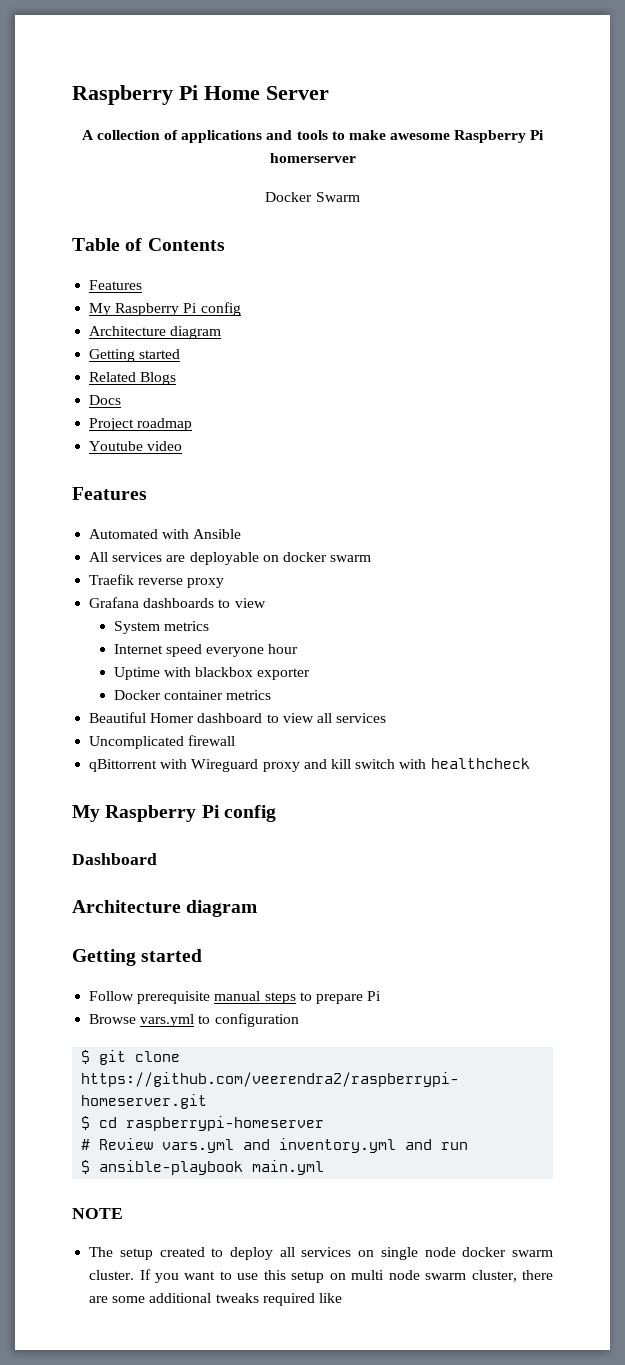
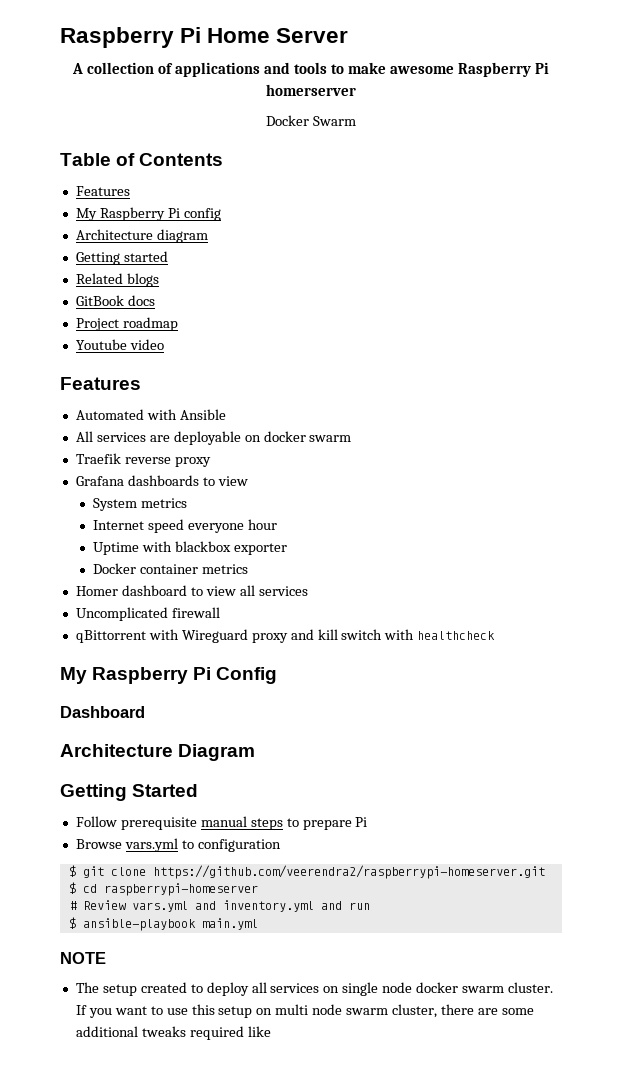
- Related Blogs
- Docs
+ Related blogs
+ GitBook docs
- Beautiful Homer dashboard to view all services
+ Homer dashboard to view all services
  qBittorrent with Wireguard proxy and kill switch with healthcheck
- My Raspberry Pi config
+ My Raspberry Pi Config
  Dashboard
- Architecture diagram
- Getting started
+ Architecture Diagram
+ Getting Started

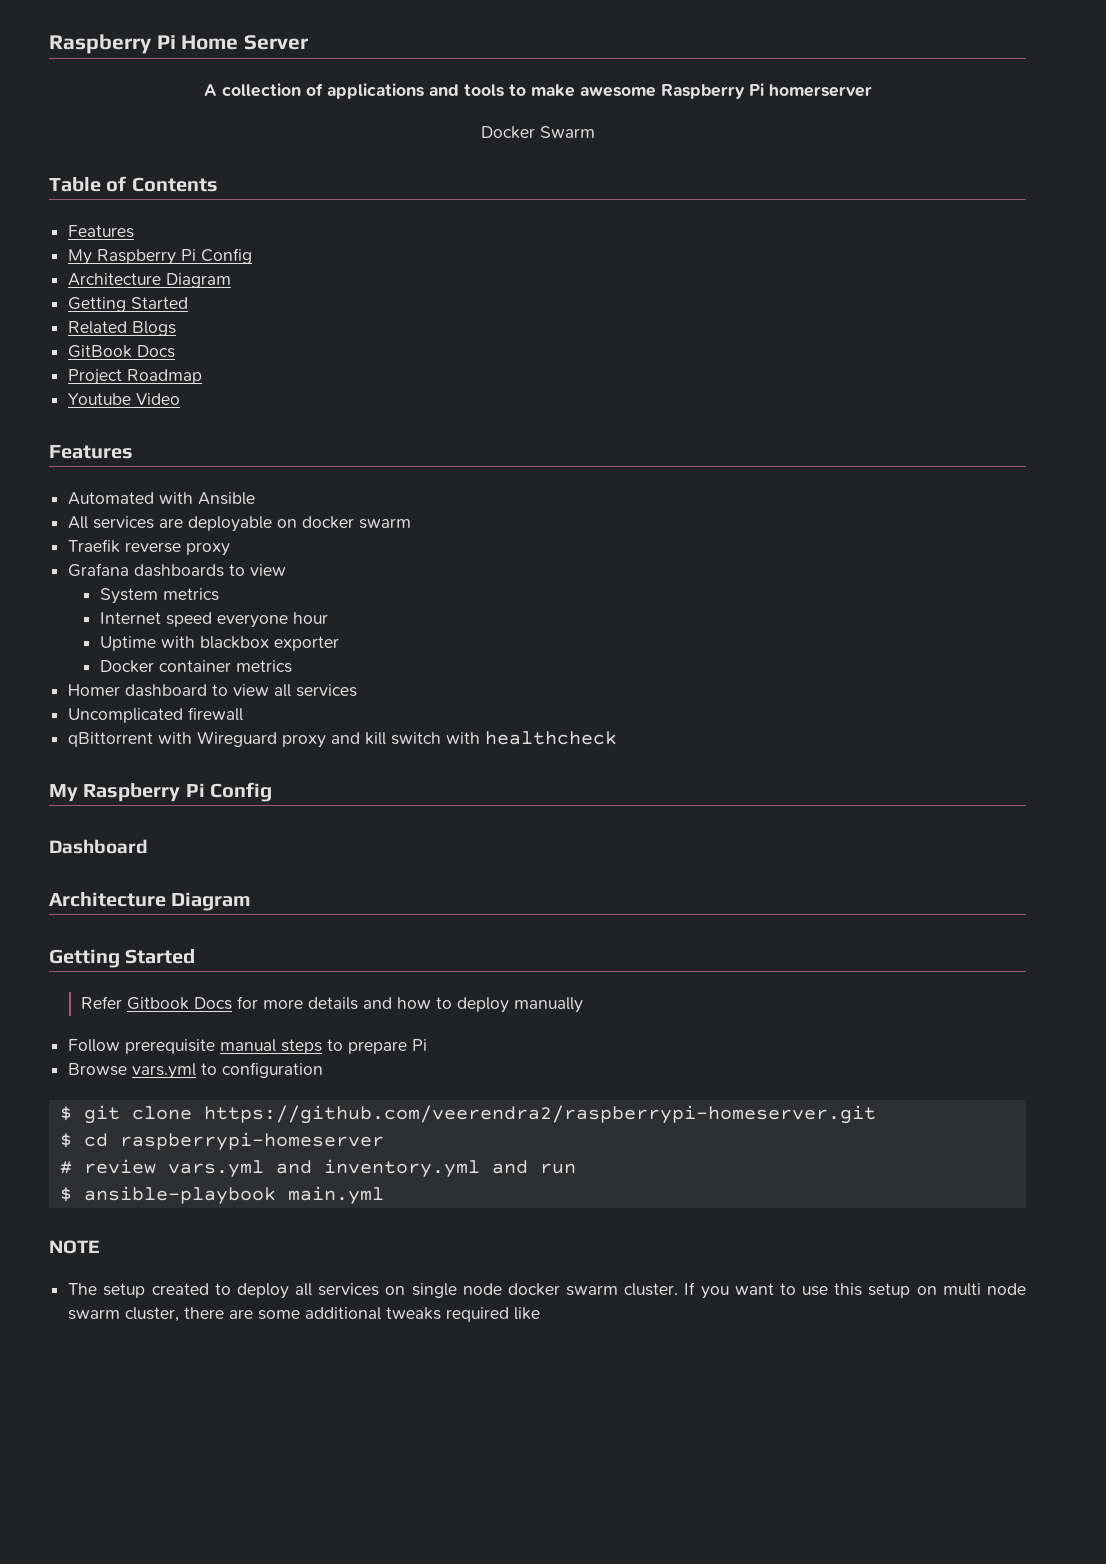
  Table of Contents
  Features
- My Raspberry Pi config
- Architecture diagram
- Getting started
+ My Raspberry Pi Config
+ Architecture Diagram
+ Getting Started
- Related blogs
+ Related Blogs
- GitBook docs
+ GitBook Docs
- Project roadmap
+ Project Roadmap
- Youtube video
+ Youtube Video
+ Refer Gitbook Docs for more details and how to deploy manually
- # Review vars.yml and inventory.yml and run
+ # review vars.yml and inventory.yml and run

